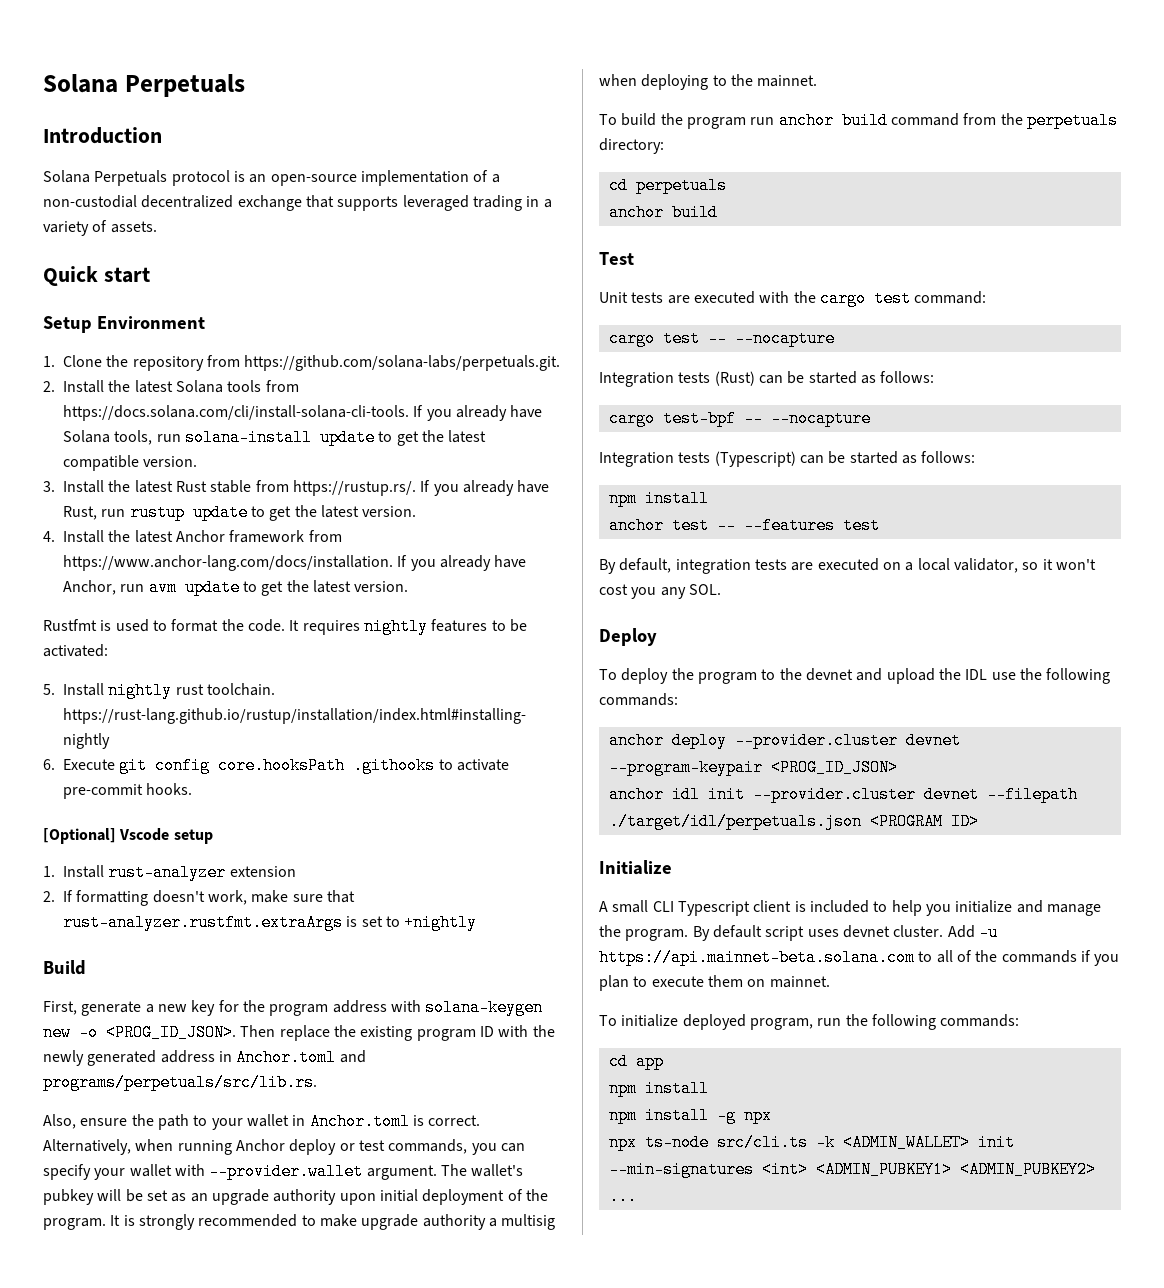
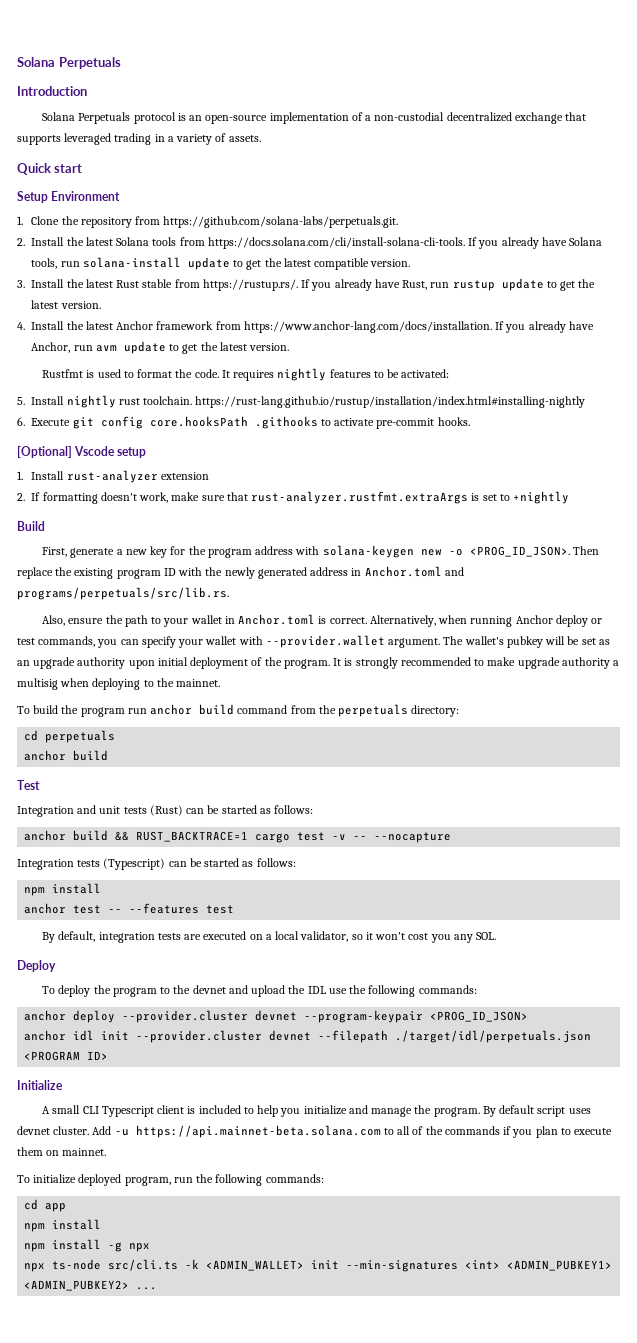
- Unit tests are executed with the cargo test command:
- cargo test -- --nocapture
- Integration tests (Rust) can be started as follows:
+ Integration and unit tests (Rust) can be started as follows:
- cargo test-bpf -- --nocapture
+ anchor build && RUST_BACKTRACE=1 cargo test -v -- --nocapture

